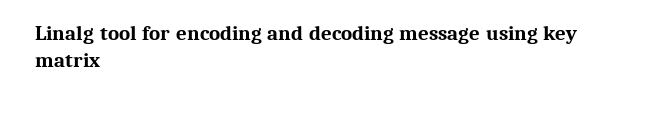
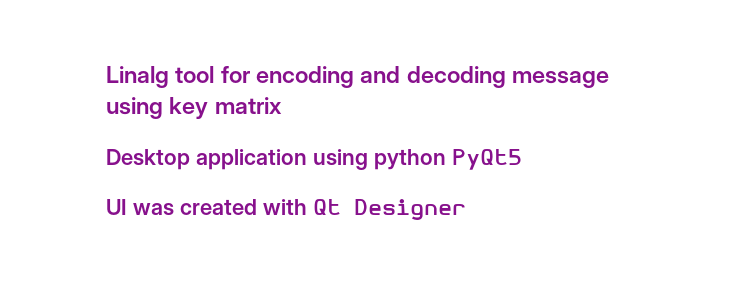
+ Desktop application using python PyQt5
+ UI was created with Qt Designer

